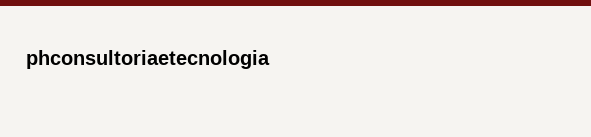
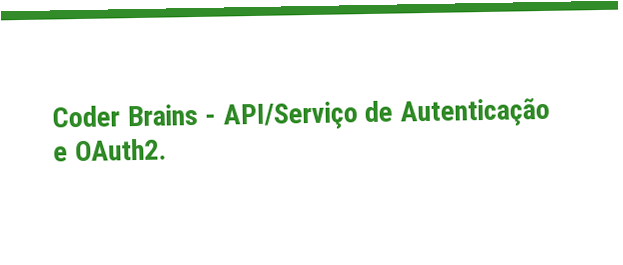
- phconsultoriaetecnologia
+ Coder Brains - API/Serviço de Autenticação e OAuth2.

